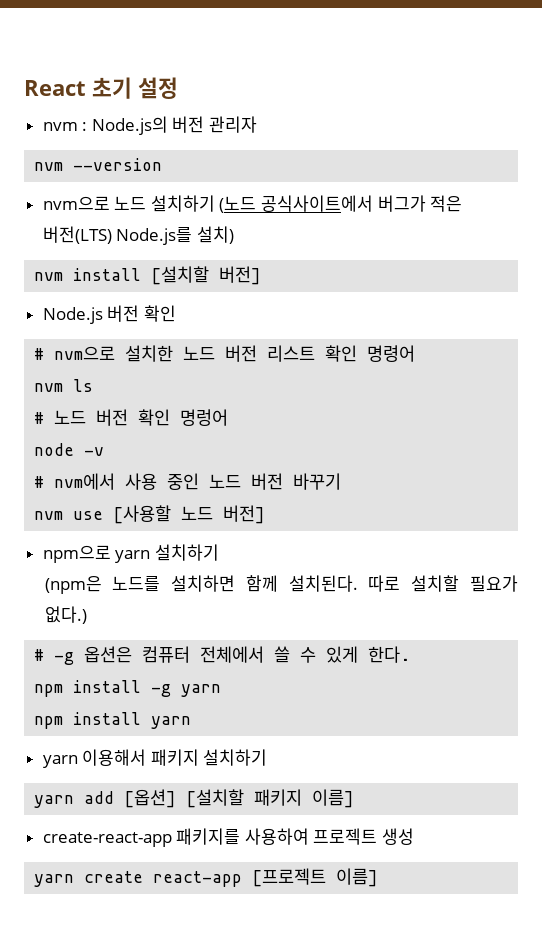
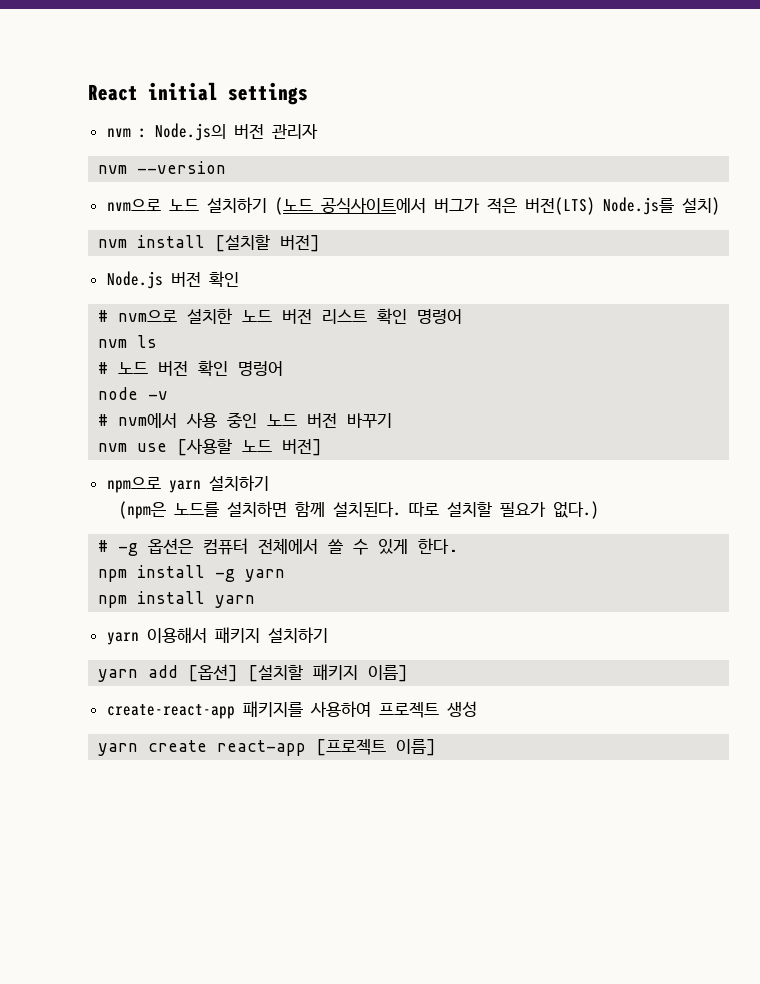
- React 초기 설정
+ React initial settings

